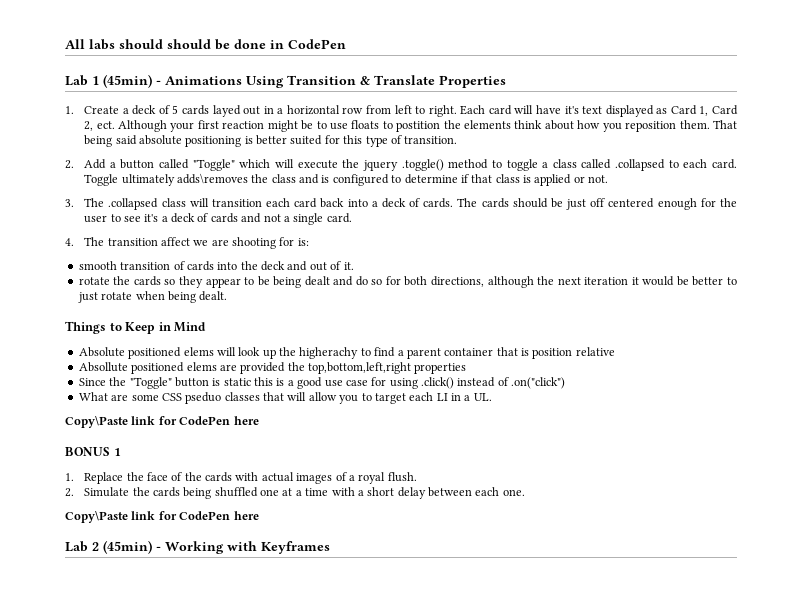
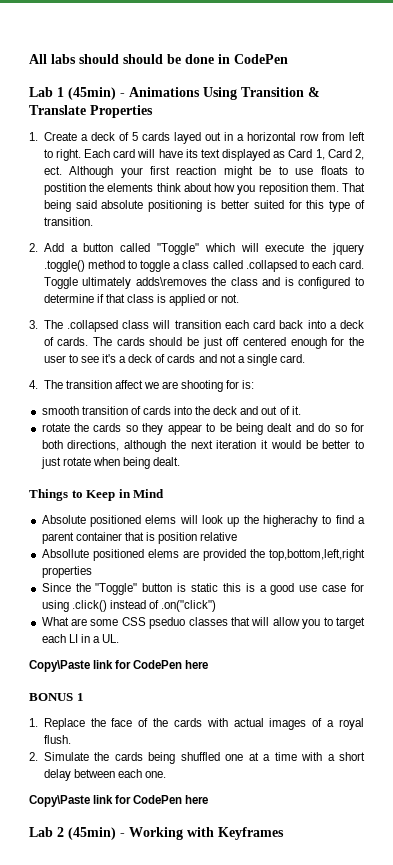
- Each card will have it's text displayed as Card 1, Card 2, ect.
+ Each card will have its text displayed as Card 1, Card 2, ect.

